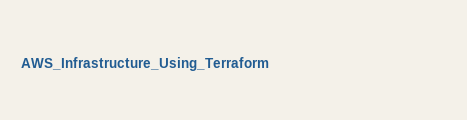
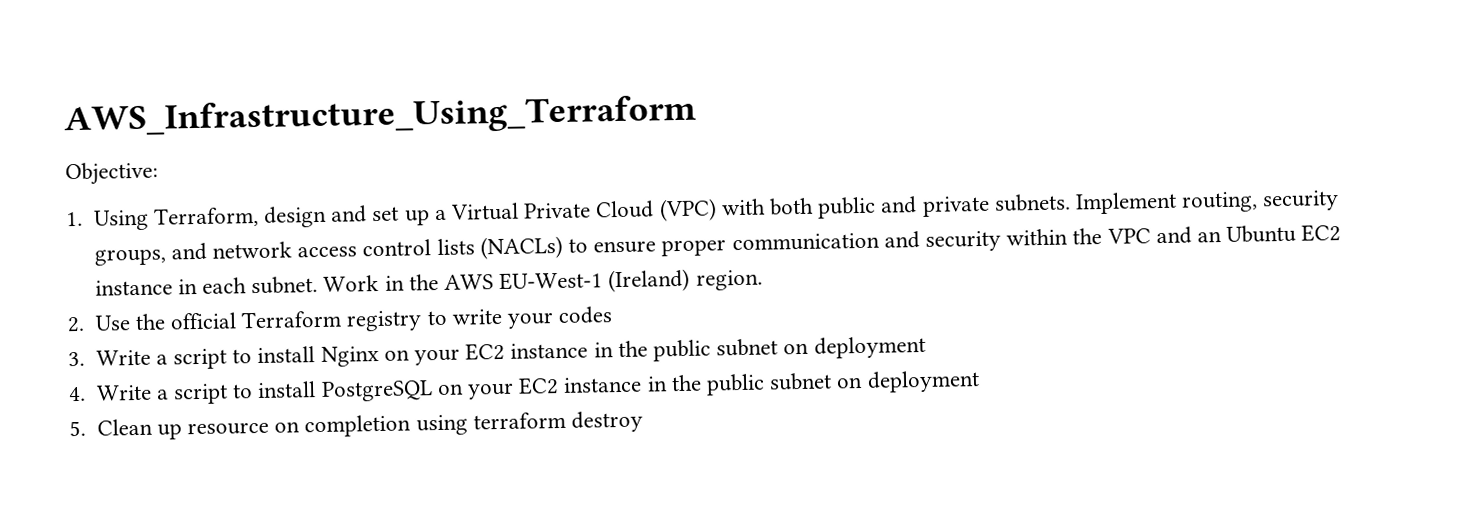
+ Objective:
+ 1. Using Terraform, design and set up a Virtual Private Cloud (VPC) with both public and private subnets. Implement routing, security groups, and network access control lists (NACLs) to ensure proper communication and security within the VPC and an Ubuntu EC2 instance in each subnet. Work in the AWS EU-West-1 (Ireland) region.
+ 2. Use the official Terraform registry to write your codes
+ 3. Write a script to install Nginx on your EC2 instance in the public subnet on deployment
+ 4. Write a script to install PostgreSQL on your EC2 instance in the public subnet on deployment
+ 5. Clean up resource on completion using terraform destroy

